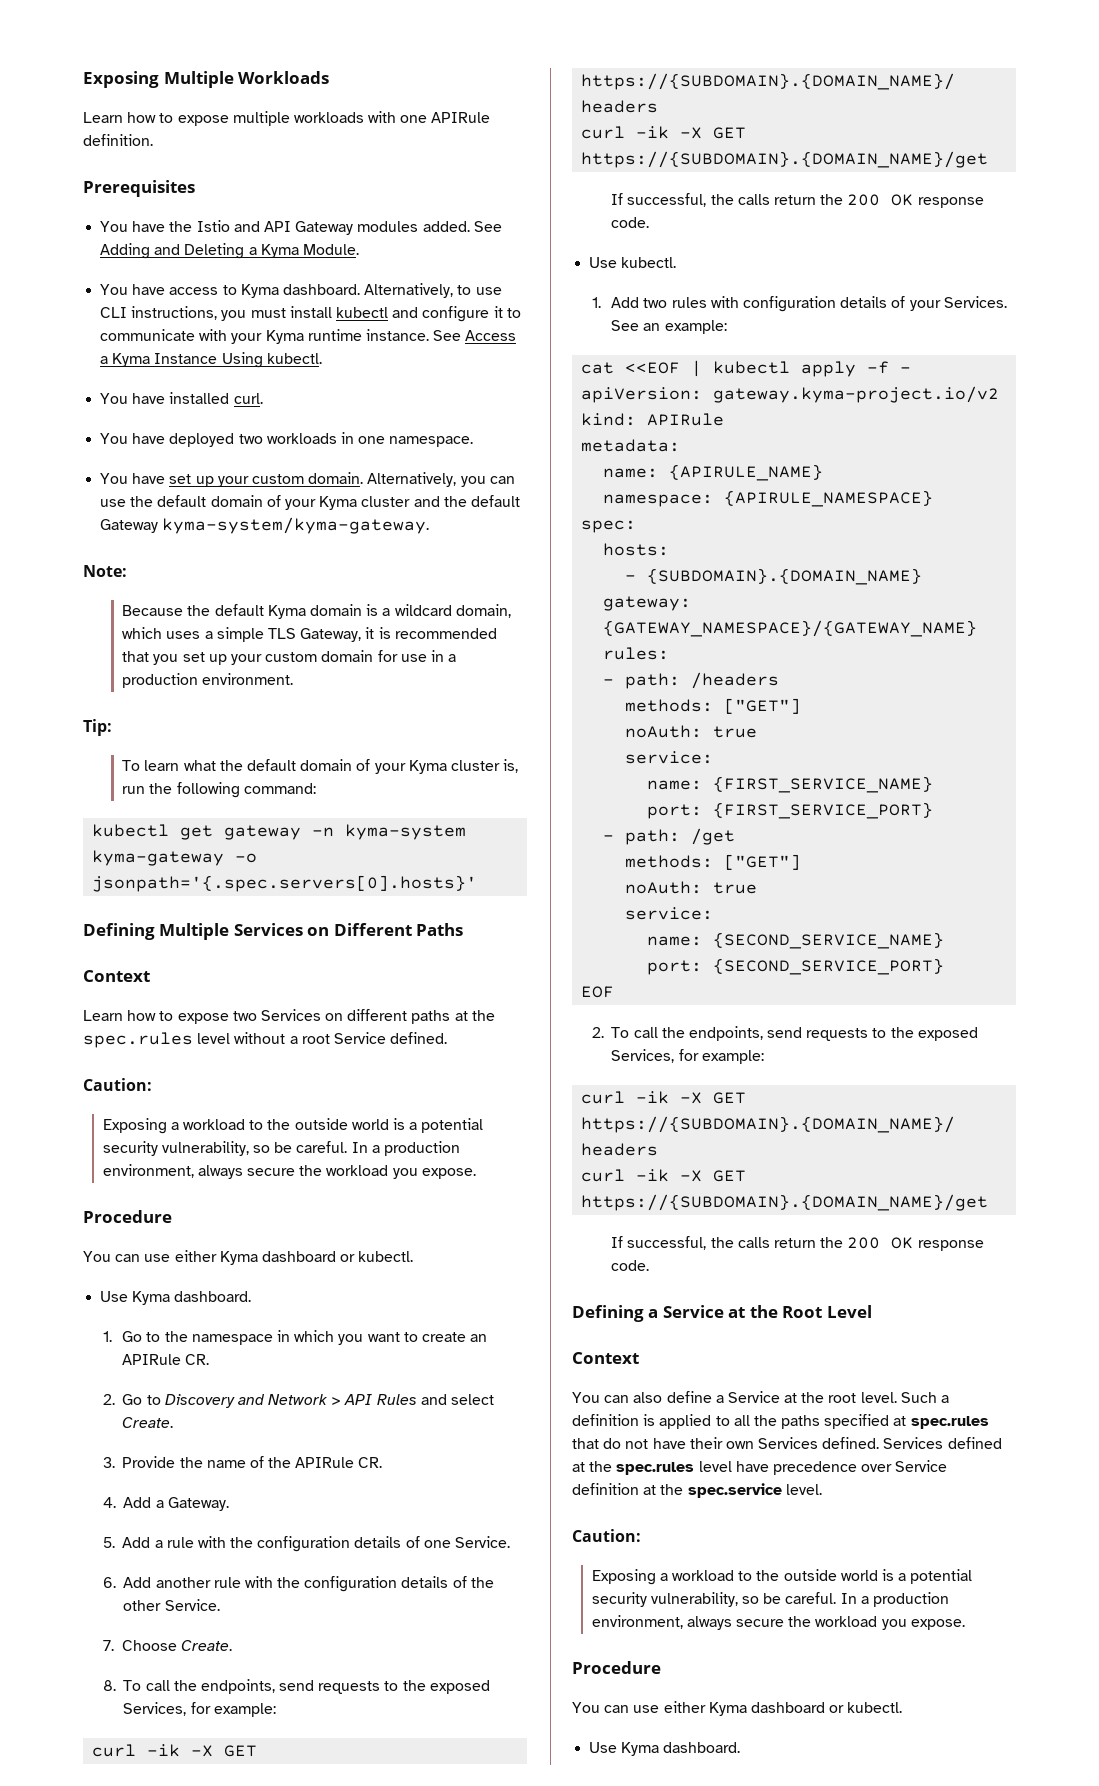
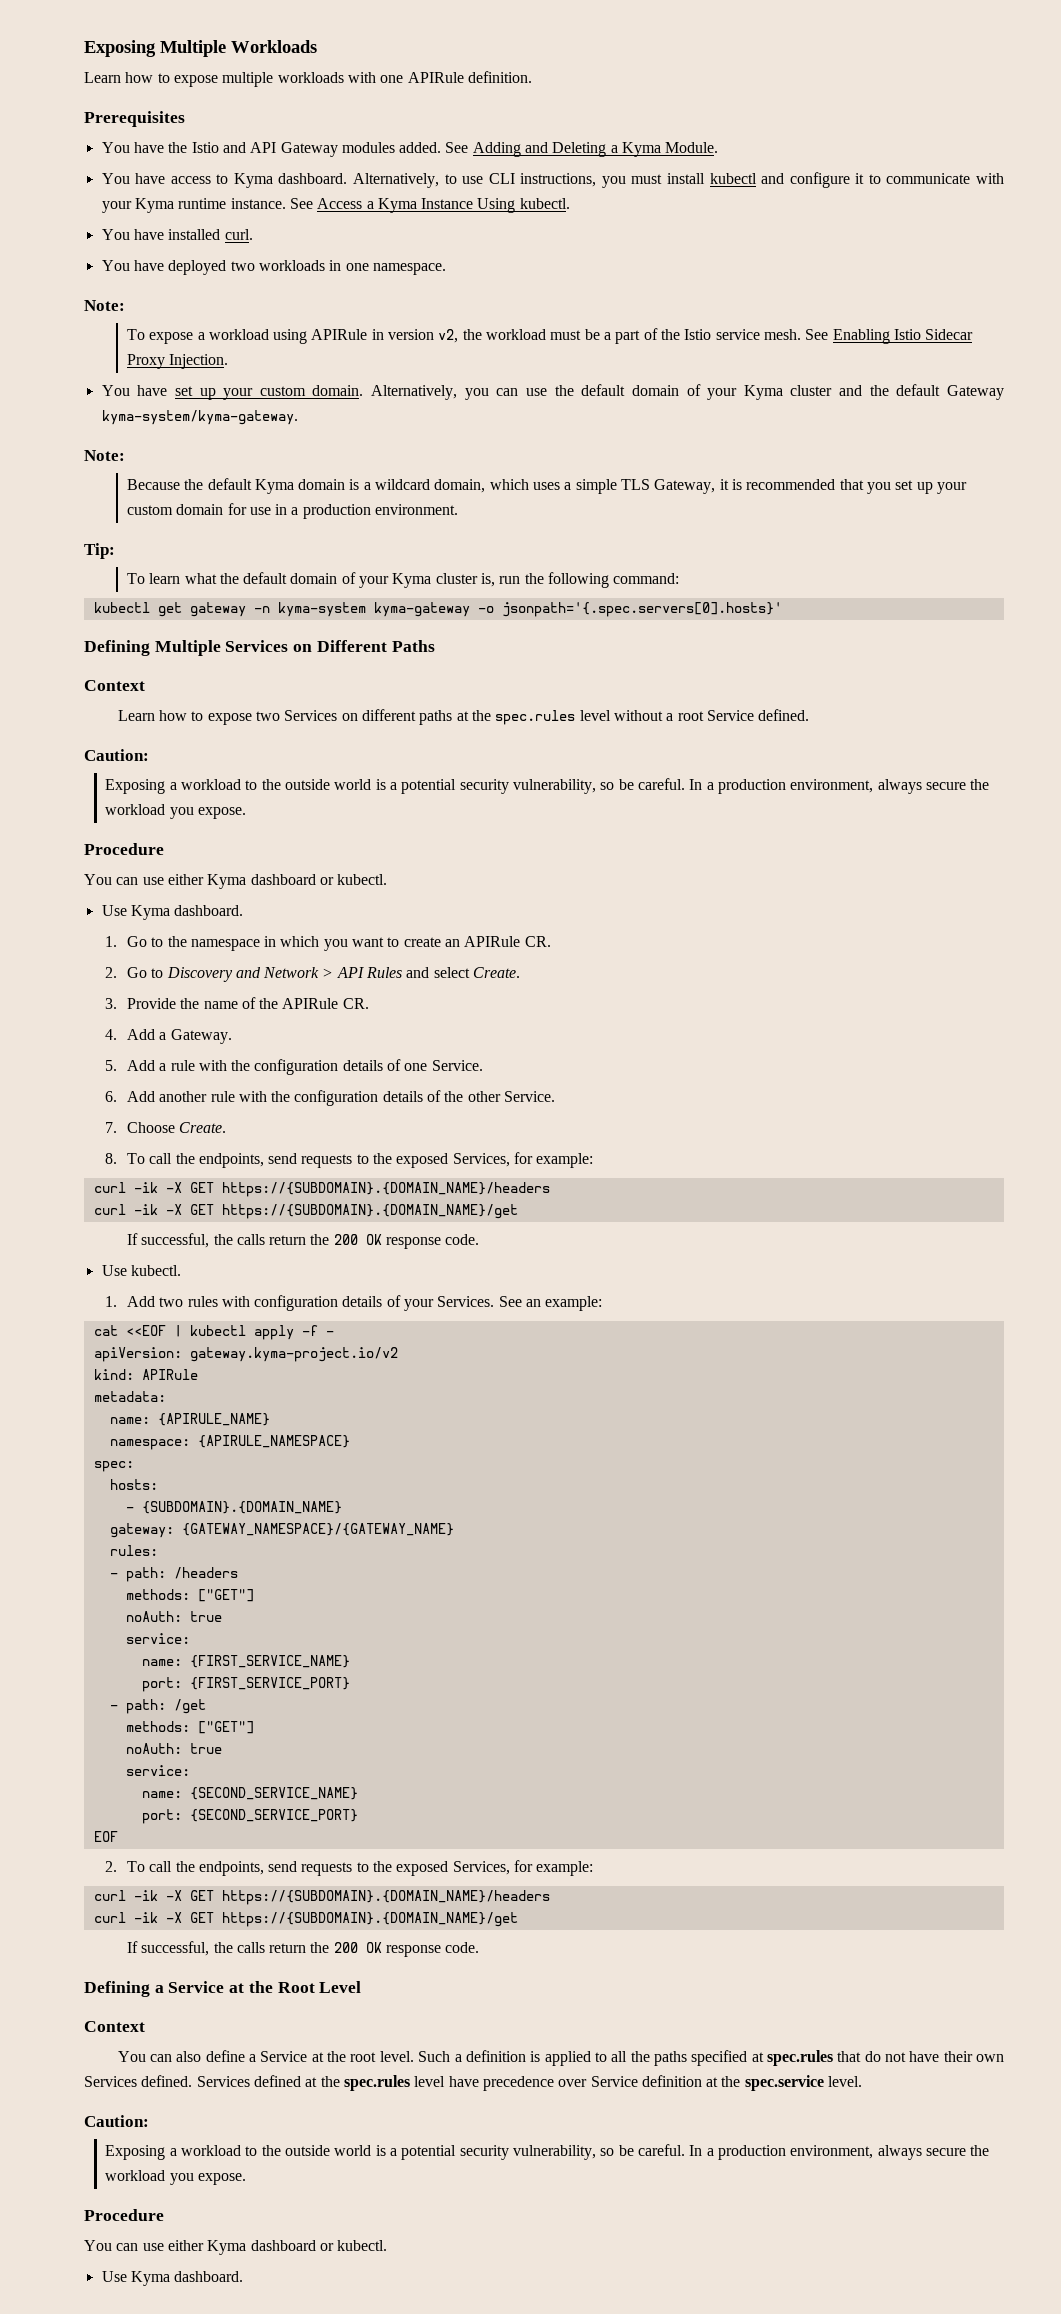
  You have deployed two workloads in one namespace.
+ Note:
+ To expose a workload using APIRule in version v2, the workload must be a part of the Istio service mesh. See Enabling Istio Sidecar Proxy Injection.

